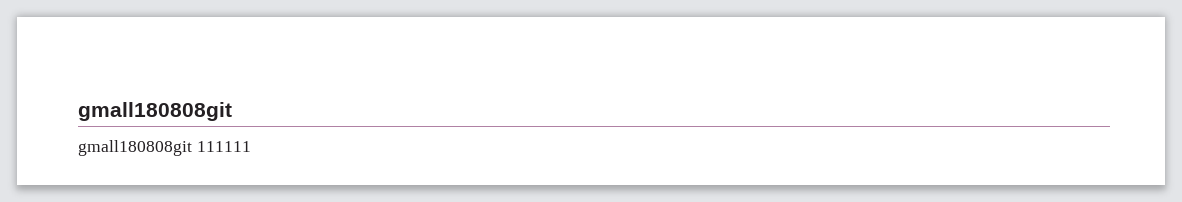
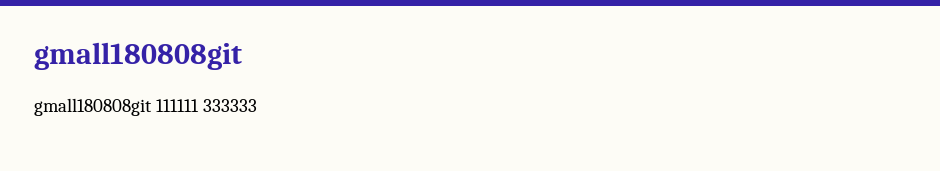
- gmall180808git 111111
+ gmall180808git 111111 333333

